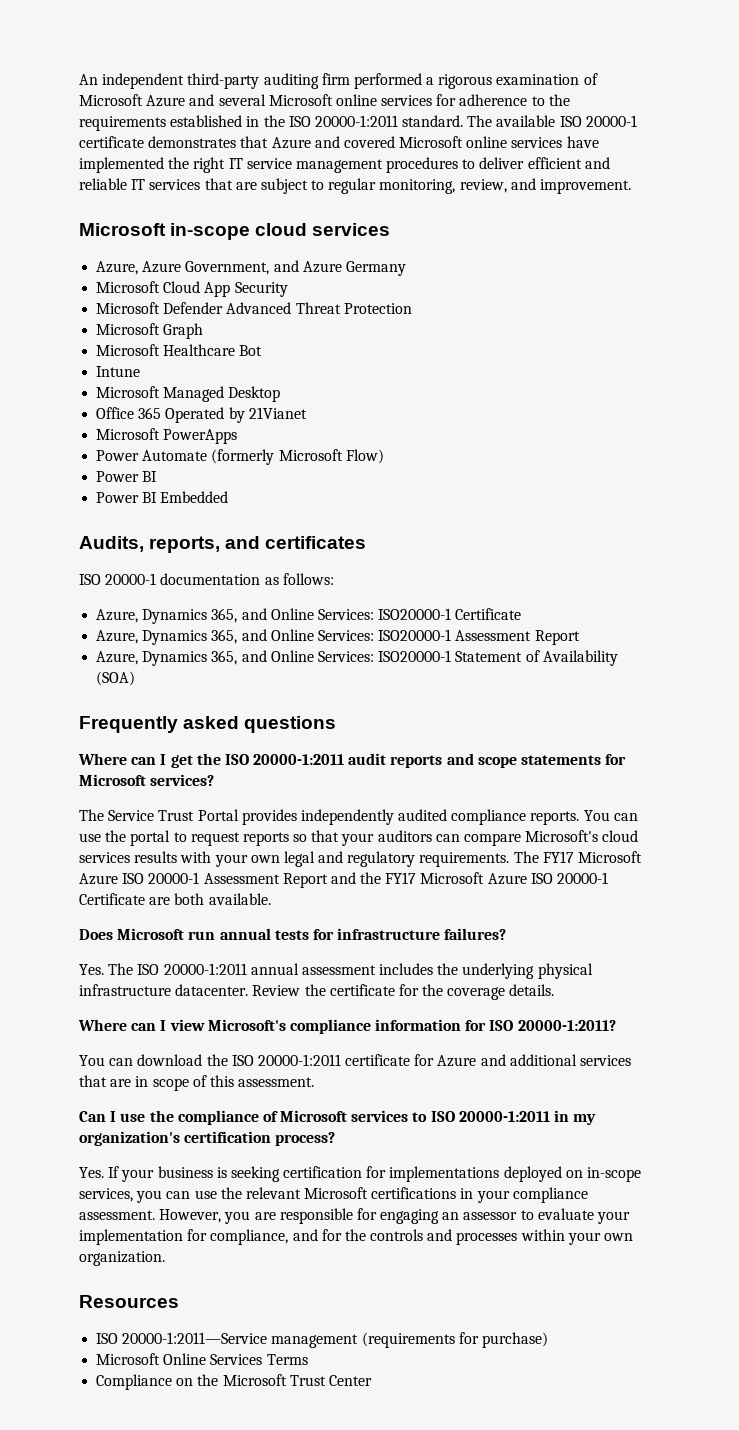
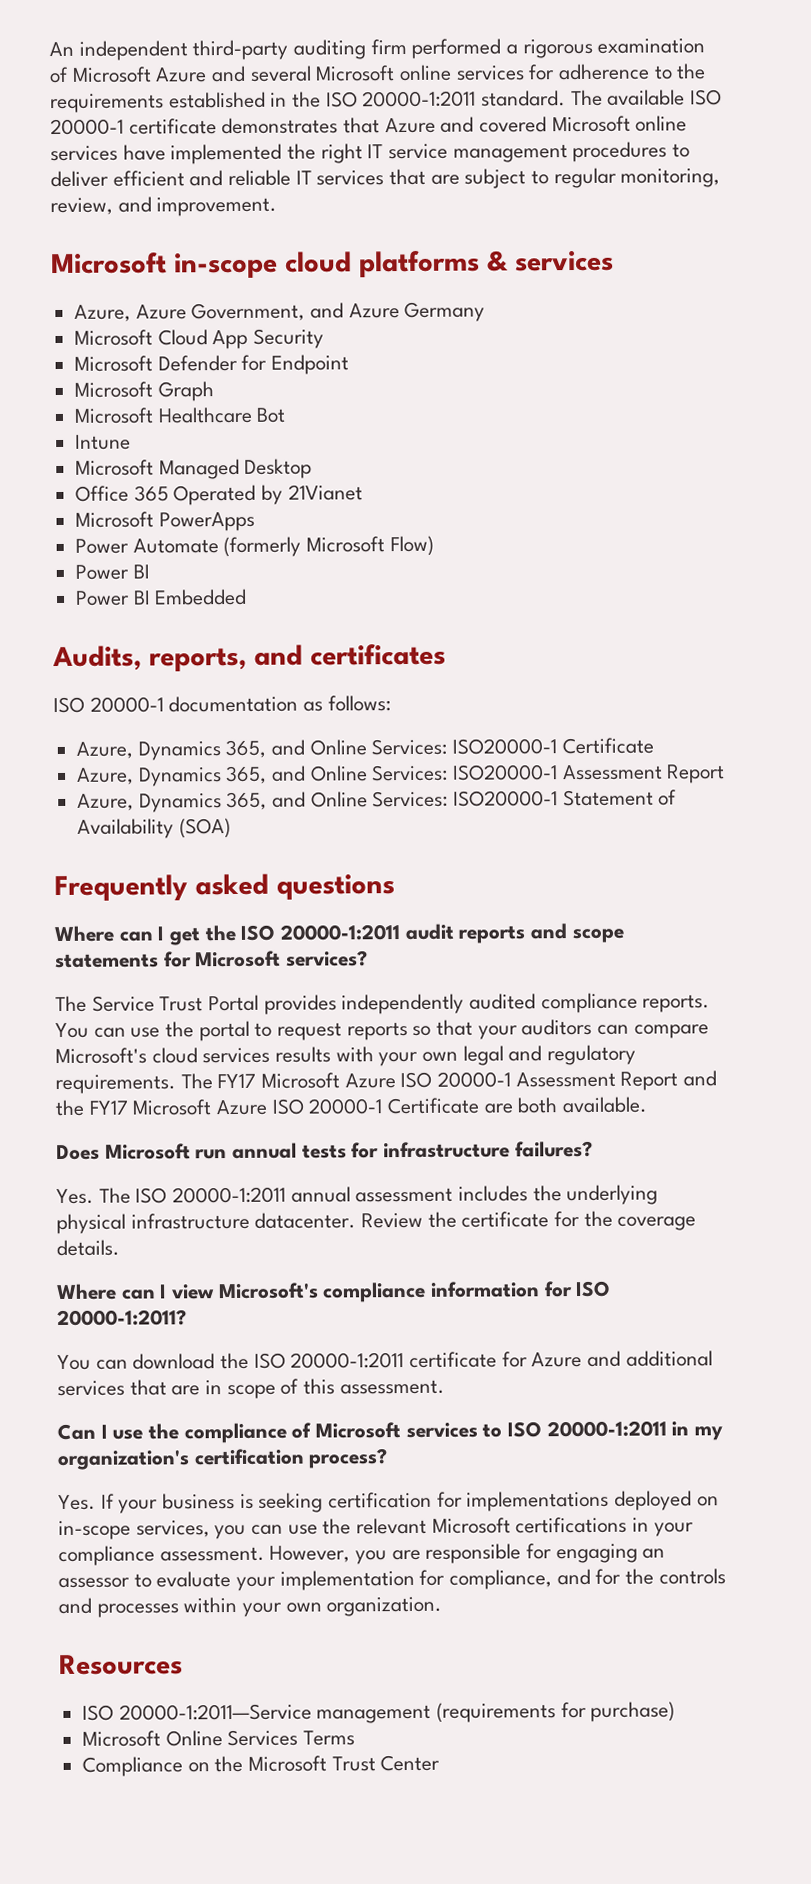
- Microsoft in-scope cloud services
+ Microsoft in-scope cloud platforms & services
- Microsoft Defender Advanced Threat Protection
+ Microsoft Defender for Endpoint

